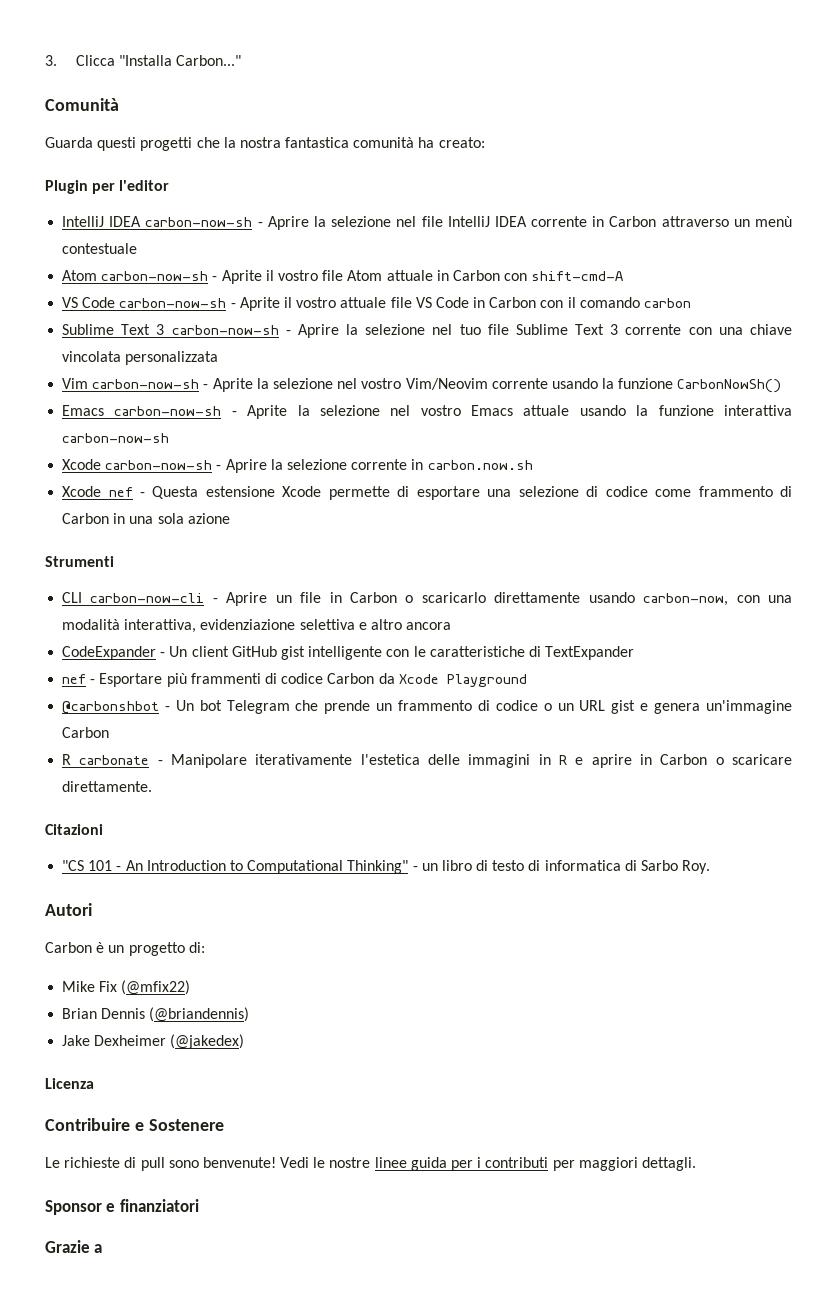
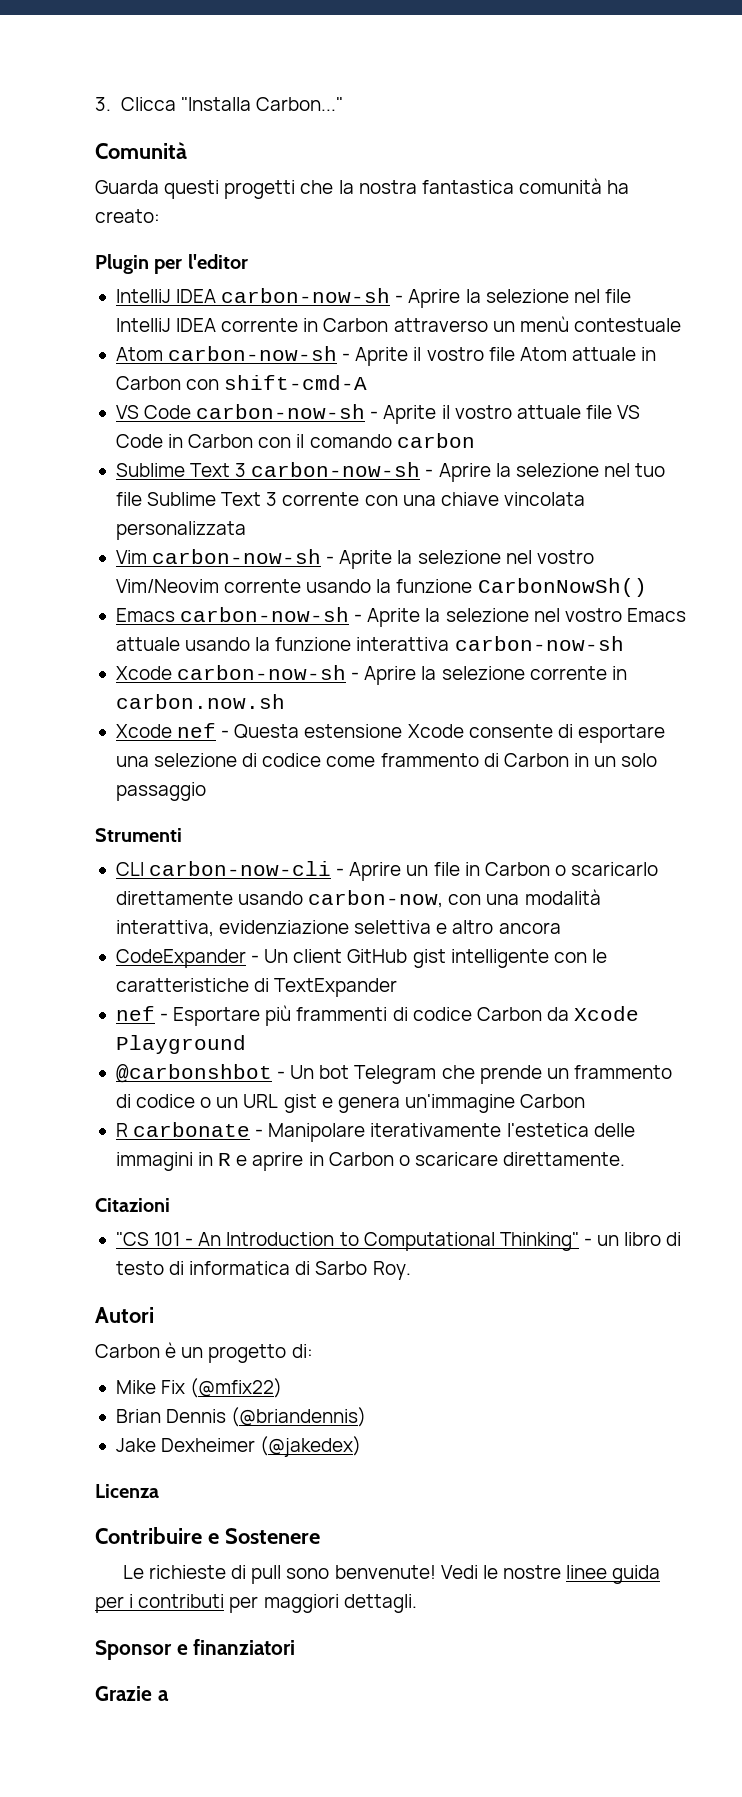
- Xcode nef - Questa estensione Xcode permette di esportare una selezione di codice come frammento di Carbon in una sola azione
+ Xcode nef - Questa estensione Xcode consente di esportare una selezione di codice come frammento di Carbon in un solo passaggio

